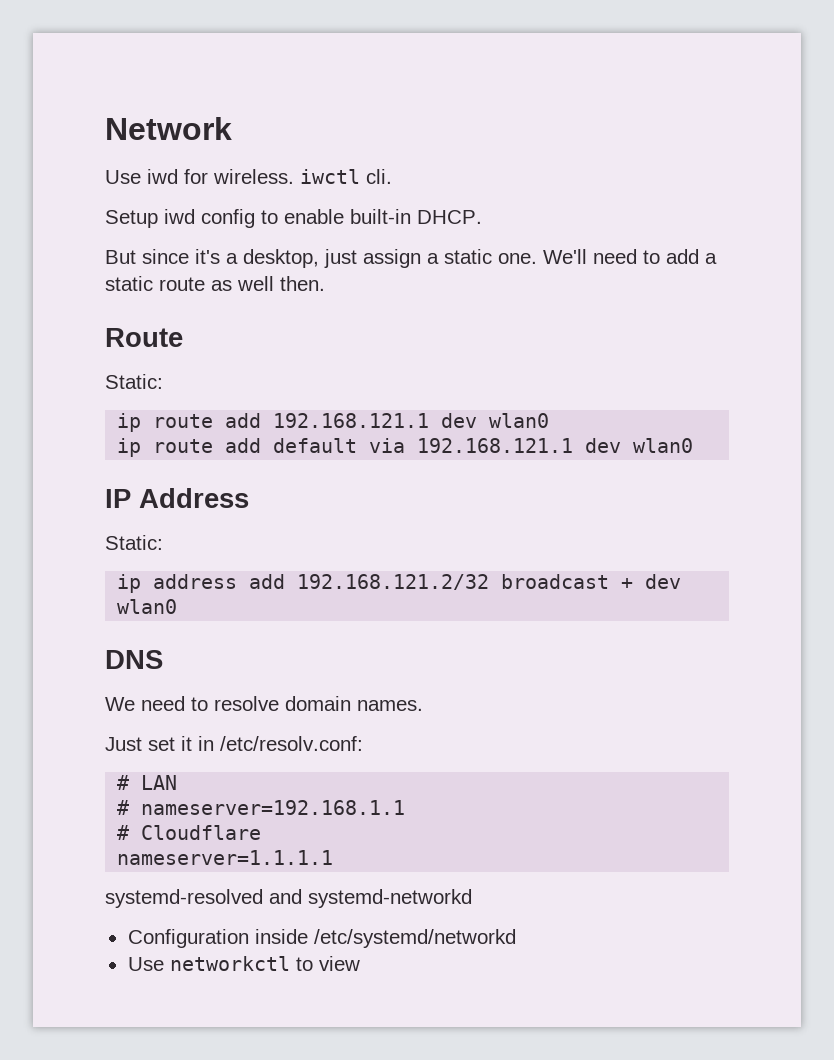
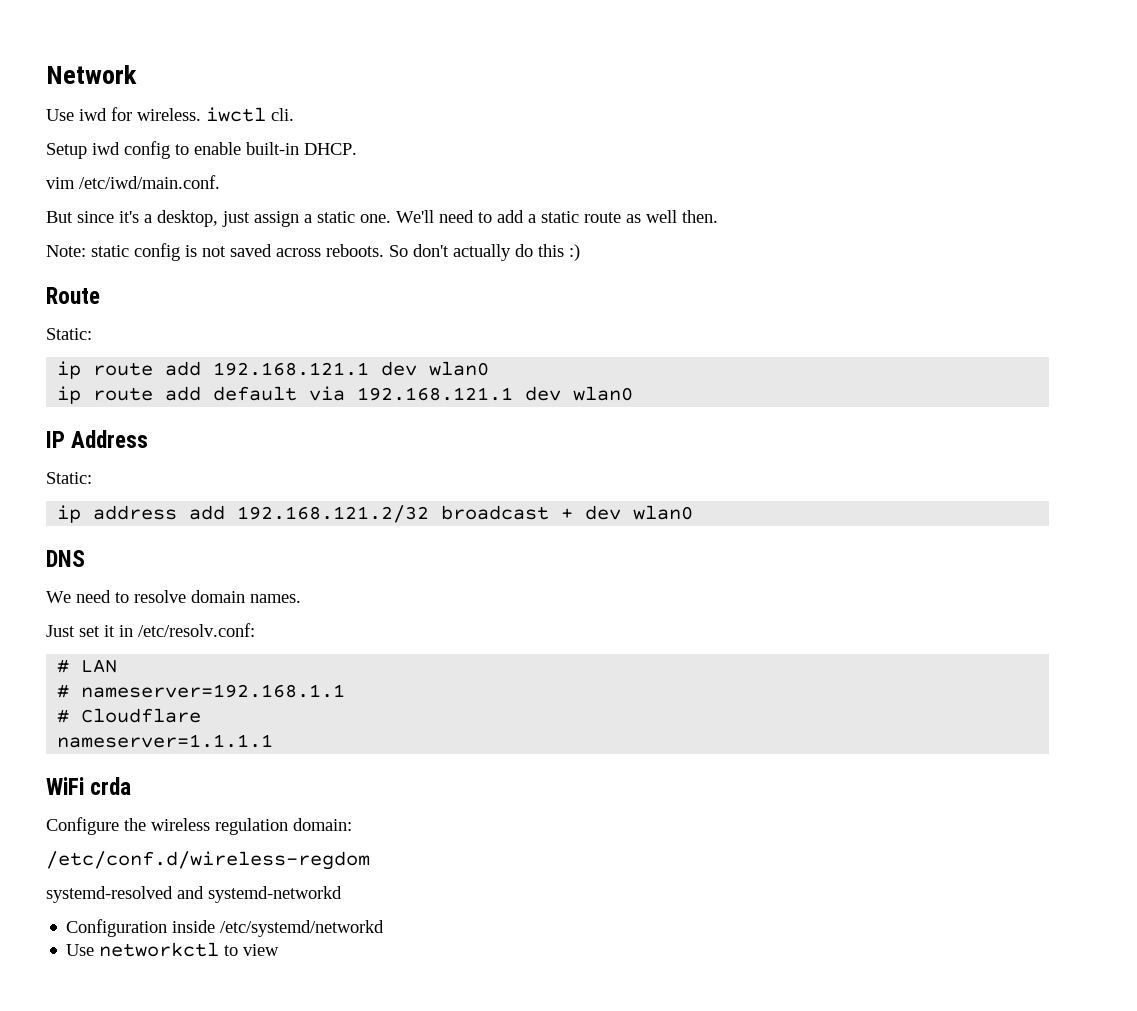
+ vim /etc/iwd/main.conf.
+ Note: static config is not saved across reboots. So don't actually do this :)
+ WiFi crda
+ Configure the wireless regulation domain:
+ /etc/conf.d/wireless-regdom

